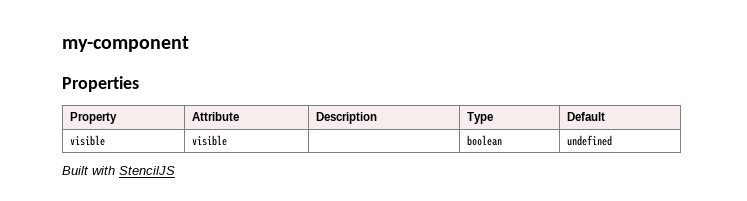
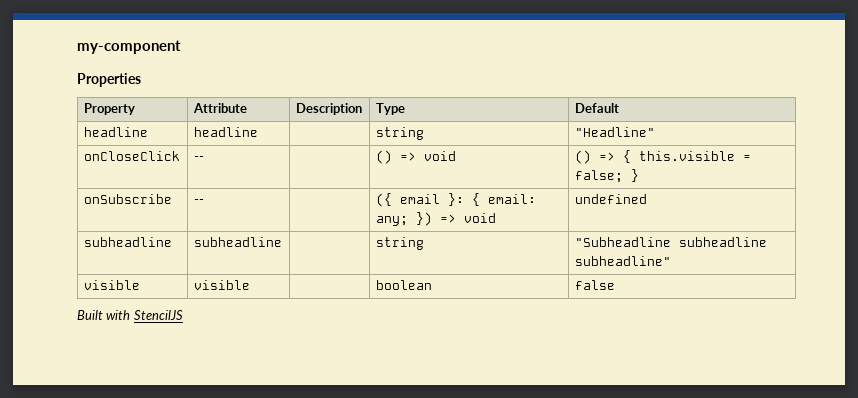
+ headline | headline | | string | "Headline"
+ onCloseClick | -- | | () => void | () => { this.visible = false; }
+ onSubscribe | -- | | ({ email }: { email: any; }) => void | undefined
+ subheadline | subheadline | | string | "Subheadline subheadline subheadline"
- visible | visible | | boolean | undefined
+ visible | visible | | boolean | false

